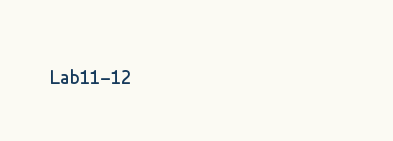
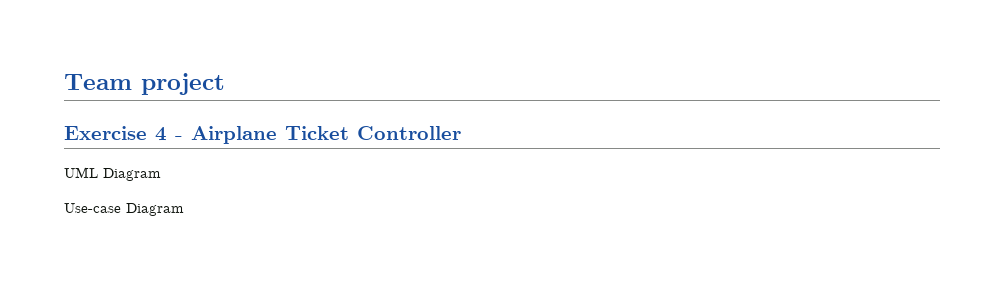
- Lab11-12
+ Team project
+ Exercise 4 - Airplane Ticket Controller
+ UML Diagram
+ Use-case Diagram

